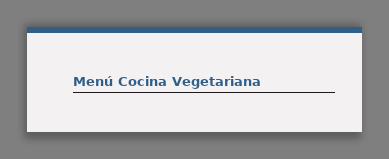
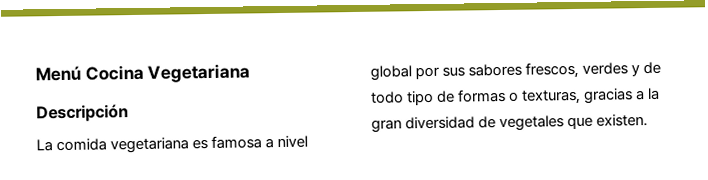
+ Descripción
+ La comida vegetariana es famosa a nivel global por sus sabores frescos, verdes y de todo tipo de formas o texturas, gracias a la gran diversidad de vegetales que existen.

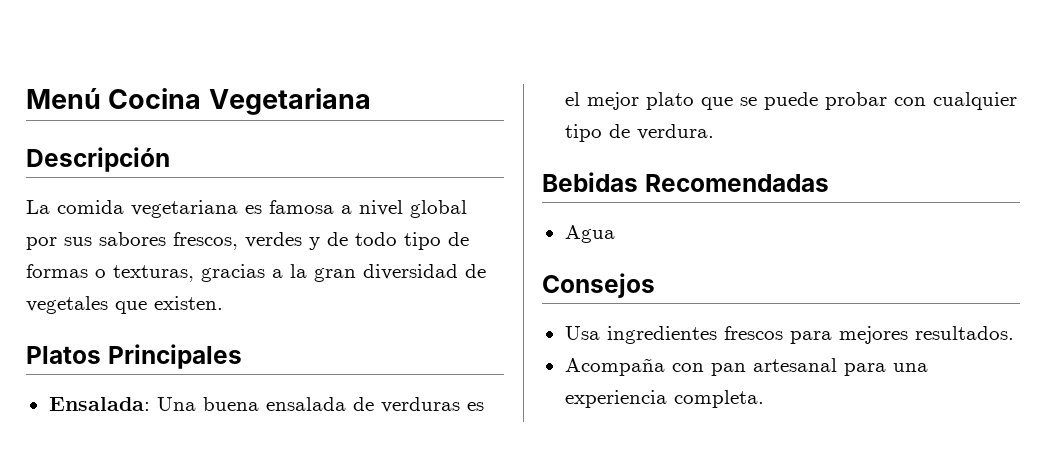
+ Platos Principales
+ Ensalada: Una buena ensalada de verduras es el mejor plato que se puede probar con cualquier tipo de verdura.
+ Bebidas Recomendadas
+ Agua
+ Consejos
+ Usa ingredientes frescos para mejores resultados.
+ Acompaña con pan artesanal para una experiencia completa.

